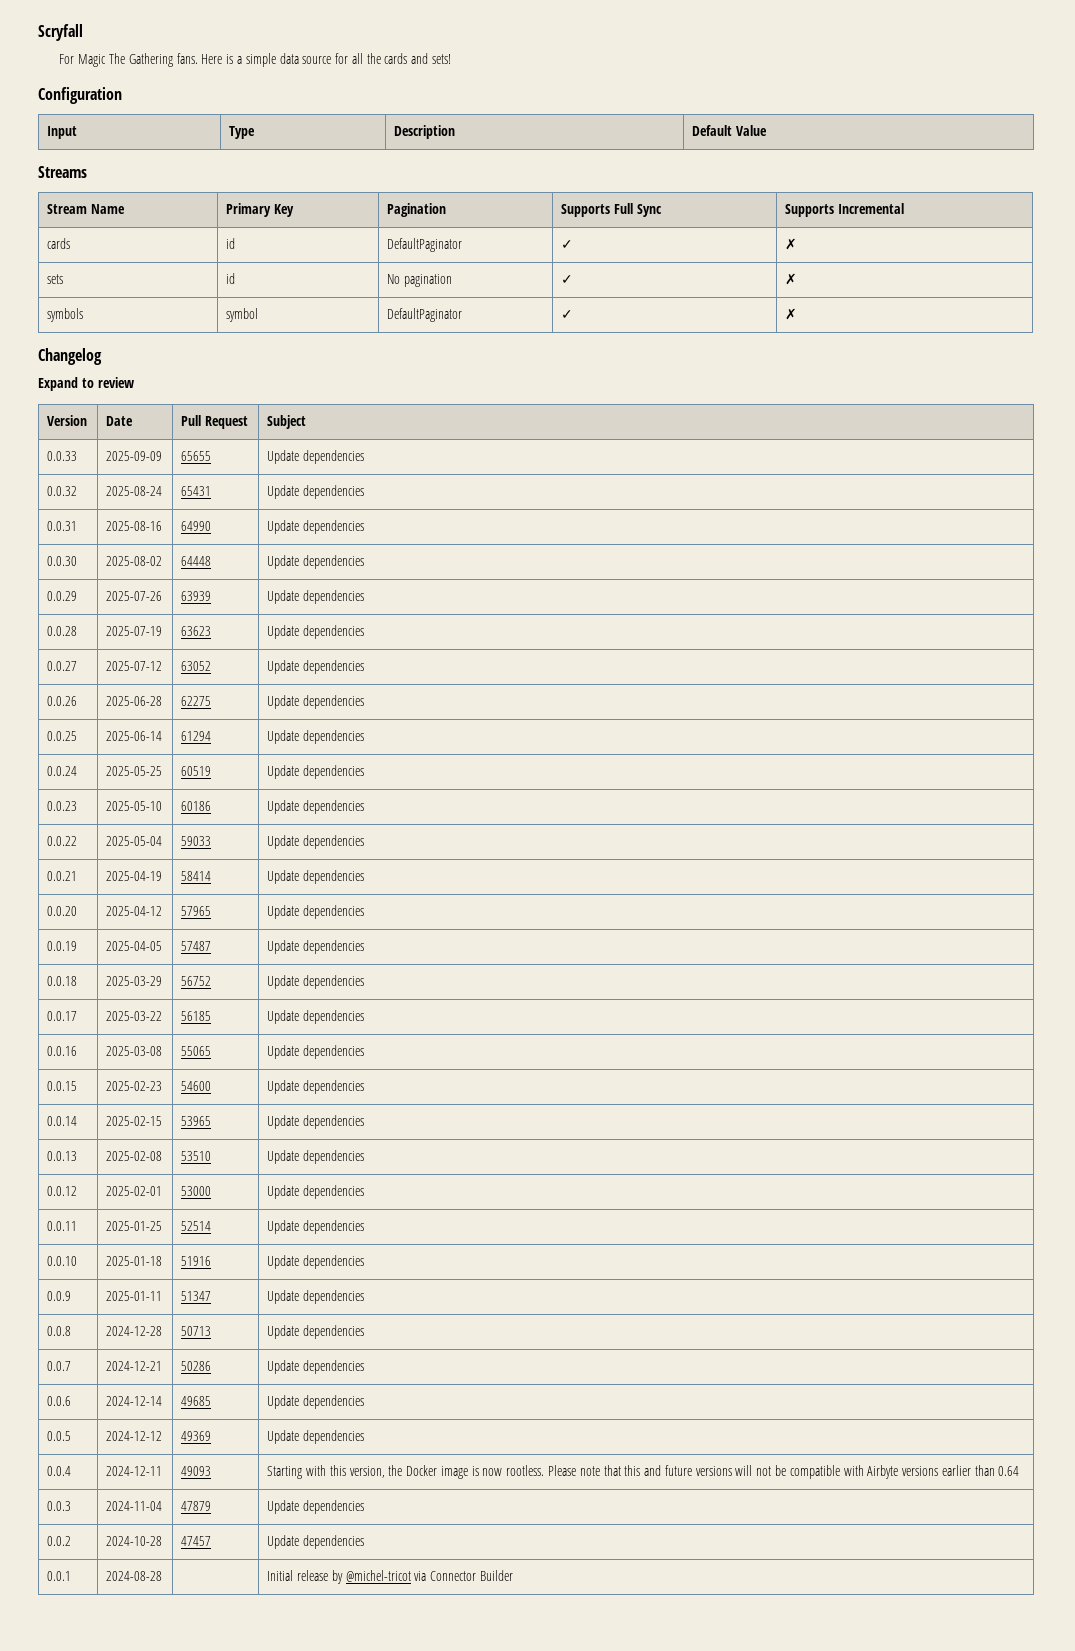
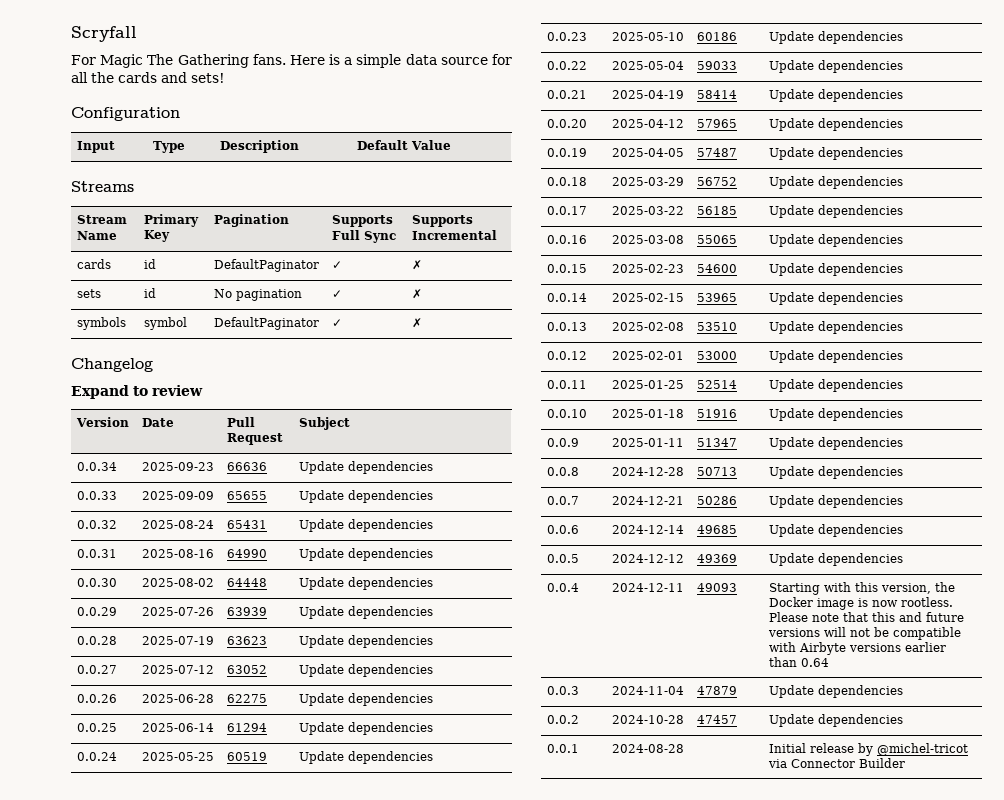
+ 0.0.34 | 2025-09-23 | 66636 | Update dependencies

